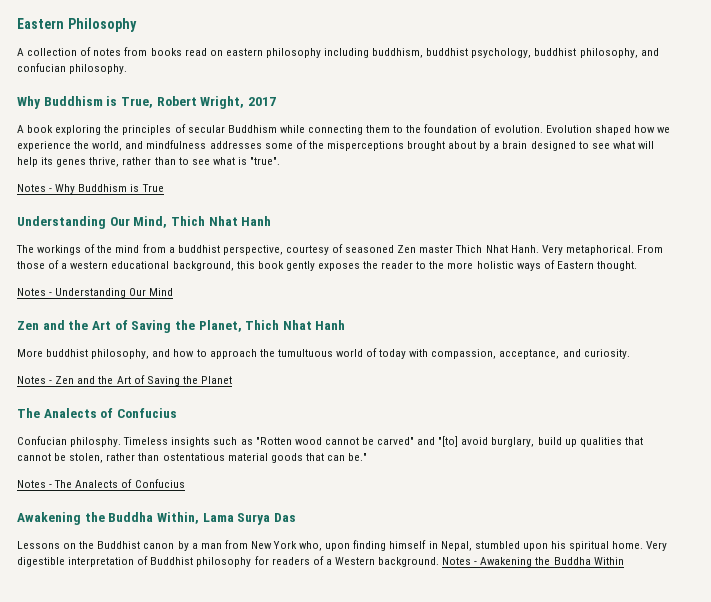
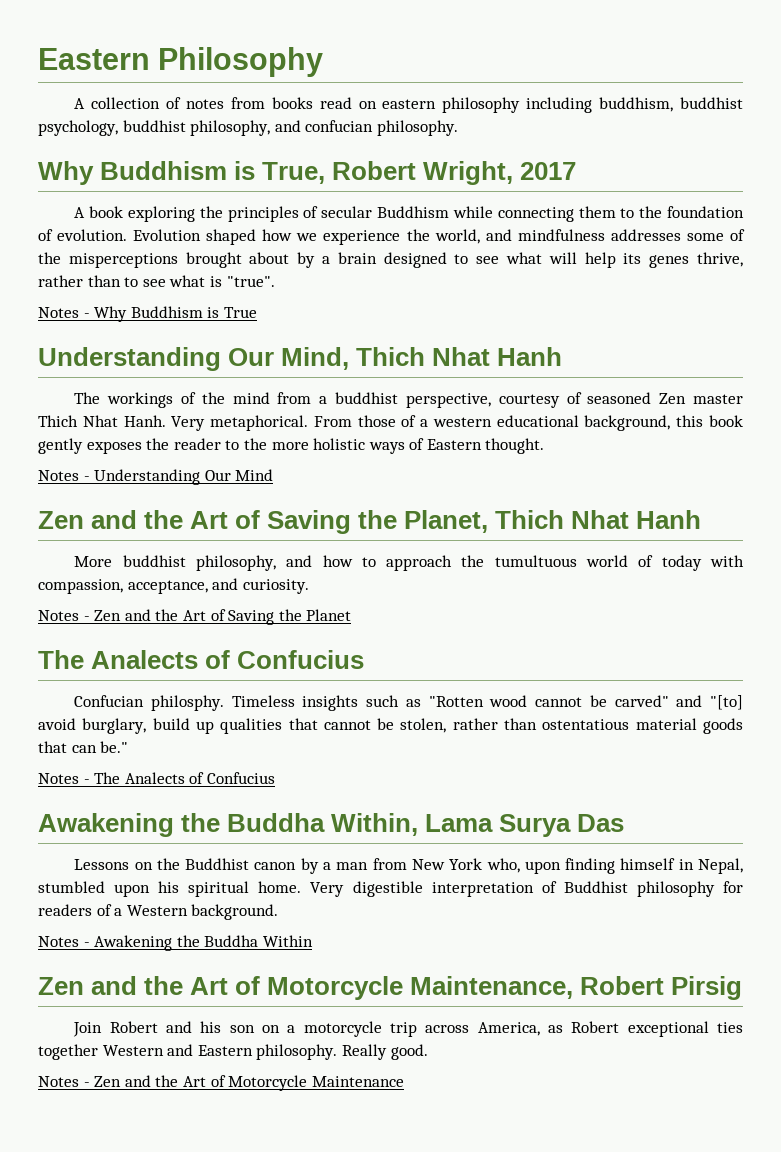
- Very digestible interpretation of Buddhist philosophy for readers of a Western background. Notes - Awakening the Buddha Within
+ Very digestible interpretation of Buddhist philosophy for readers of a Western background.
+ Notes - Awakening the Buddha Within
+ Zen and the Art of Motorcycle Maintenance, Robert Pirsig
+ Join Robert and his son on a motorcycle trip across America, as Robert exceptional ties together Western and Eastern philosophy. Really good.
+ Notes - Zen and the Art of Motorcycle Maintenance

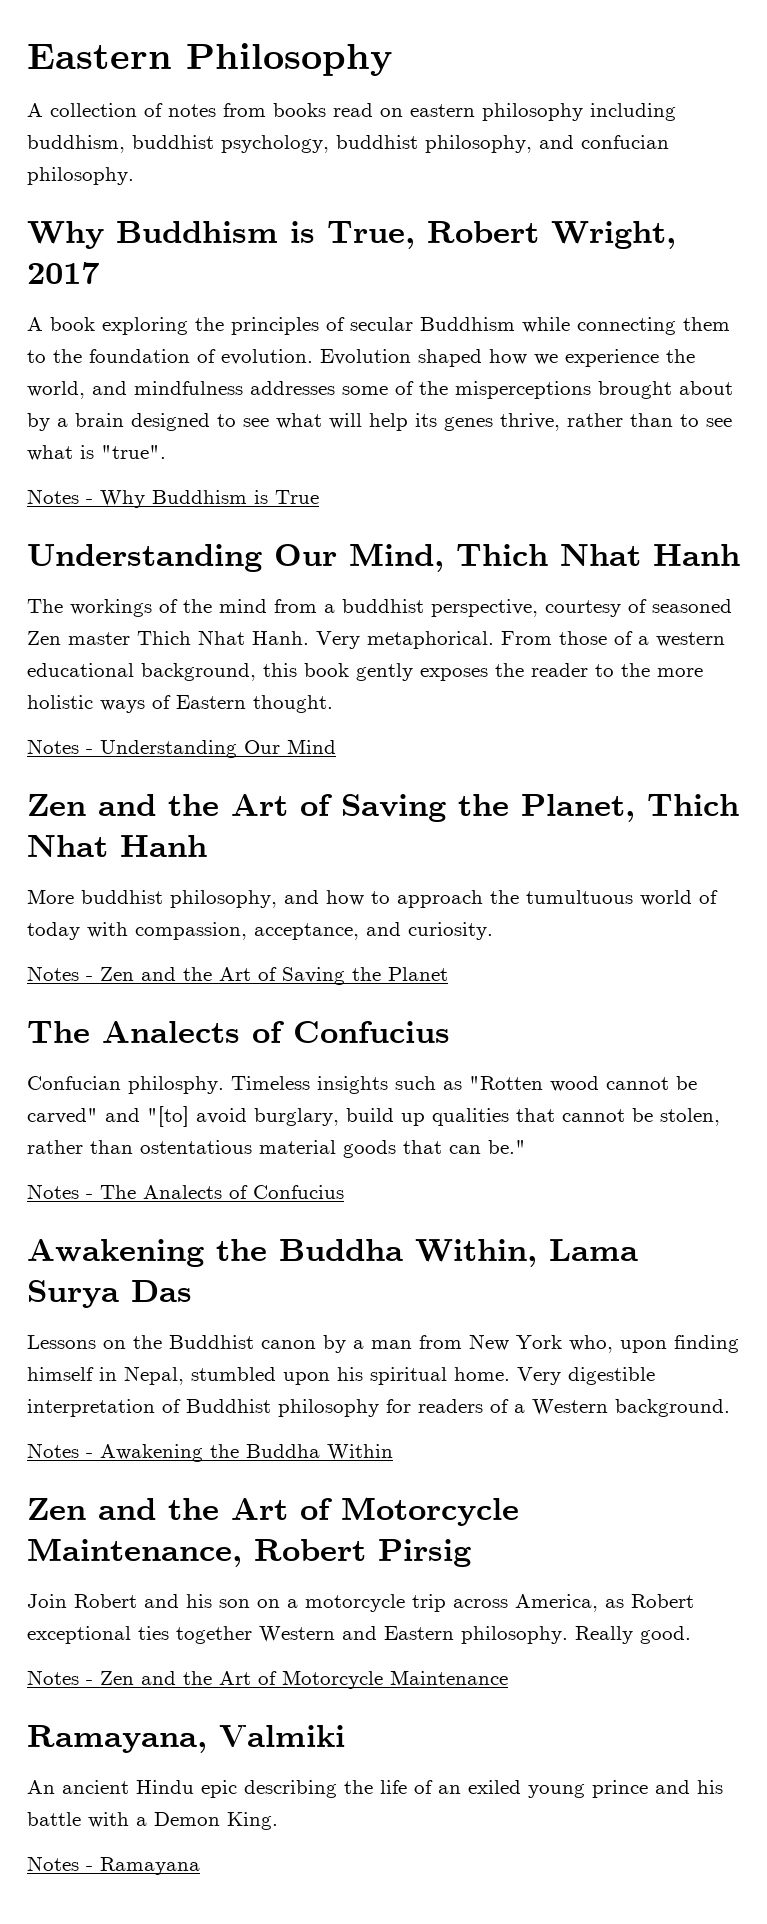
+ Ramayana, Valmiki
+ An ancient Hindu epic describing the life of an exiled young prince and his battle with a Demon King.
+ Notes - Ramayana

